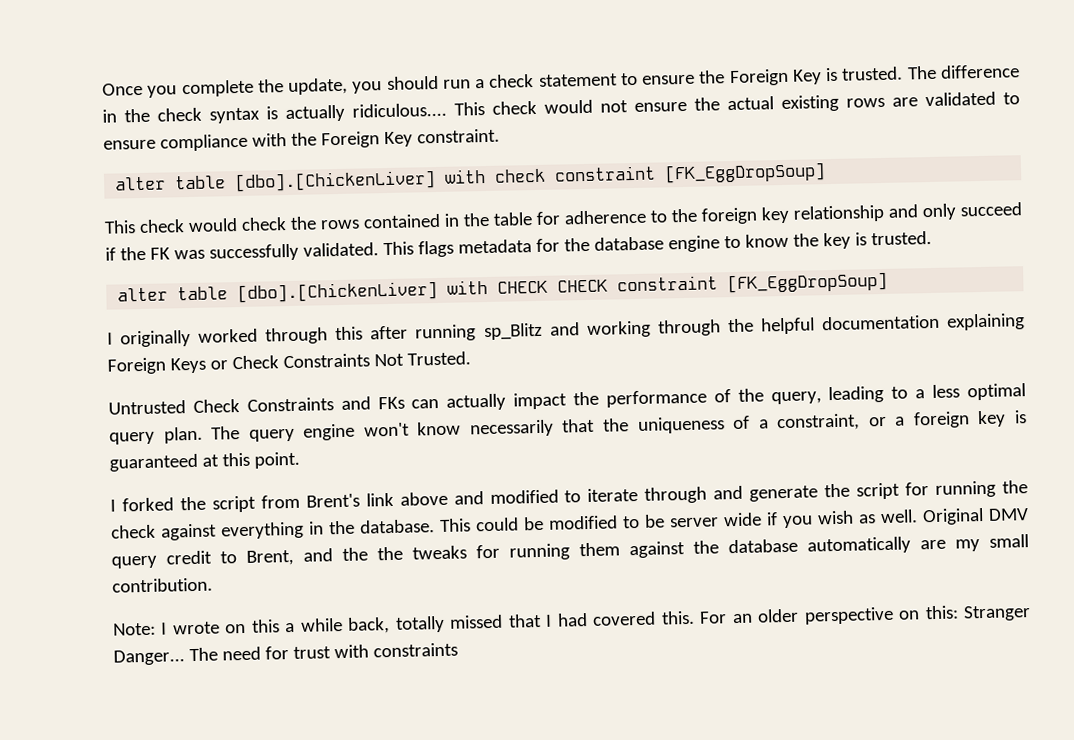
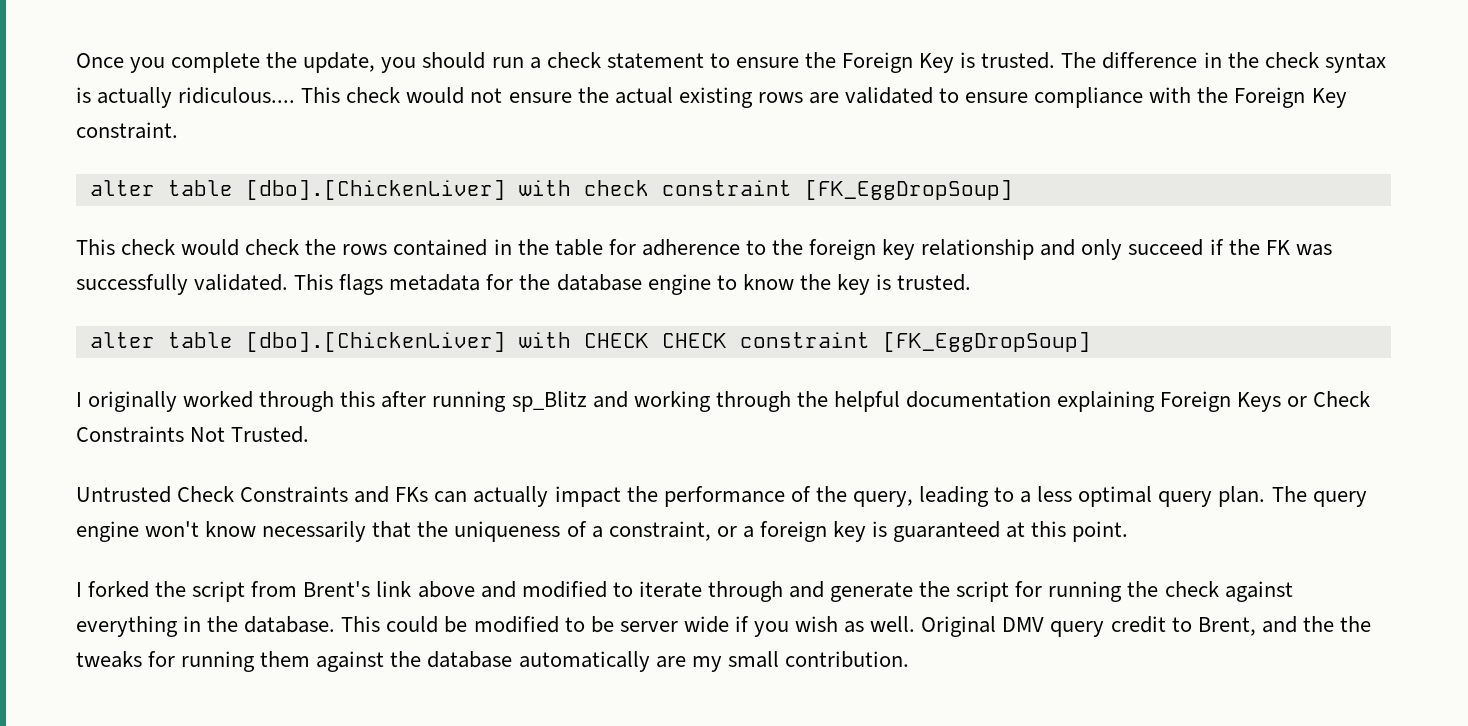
- Note: I wrote on this a while back, totally missed that I had covered this. For an older perspective on this: Stranger Danger... The need for trust with constraints

